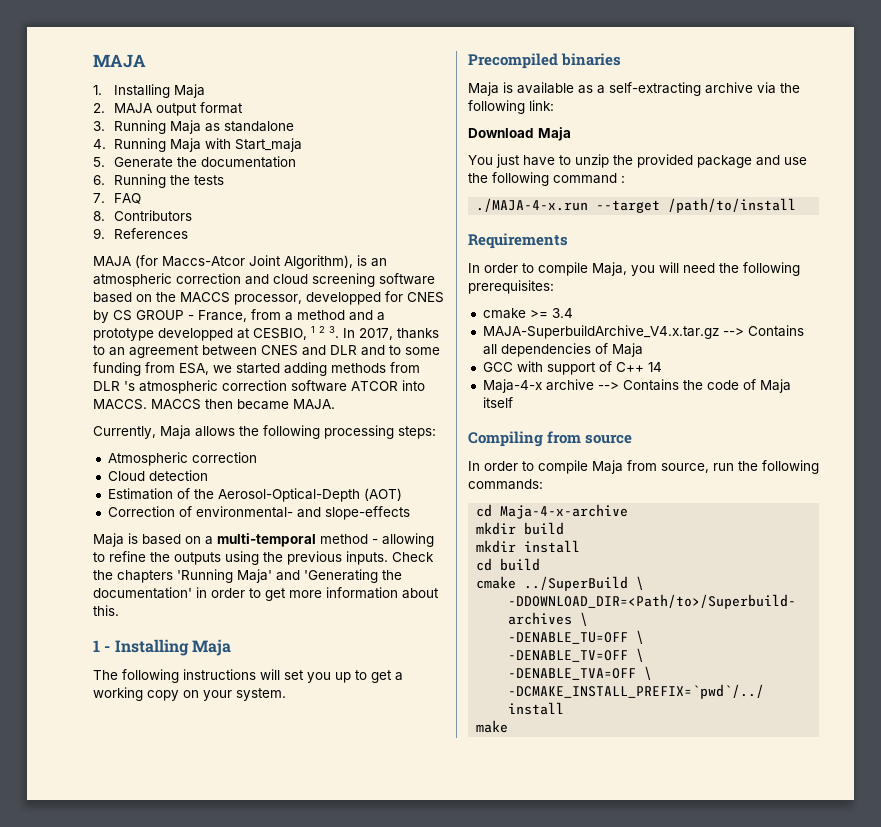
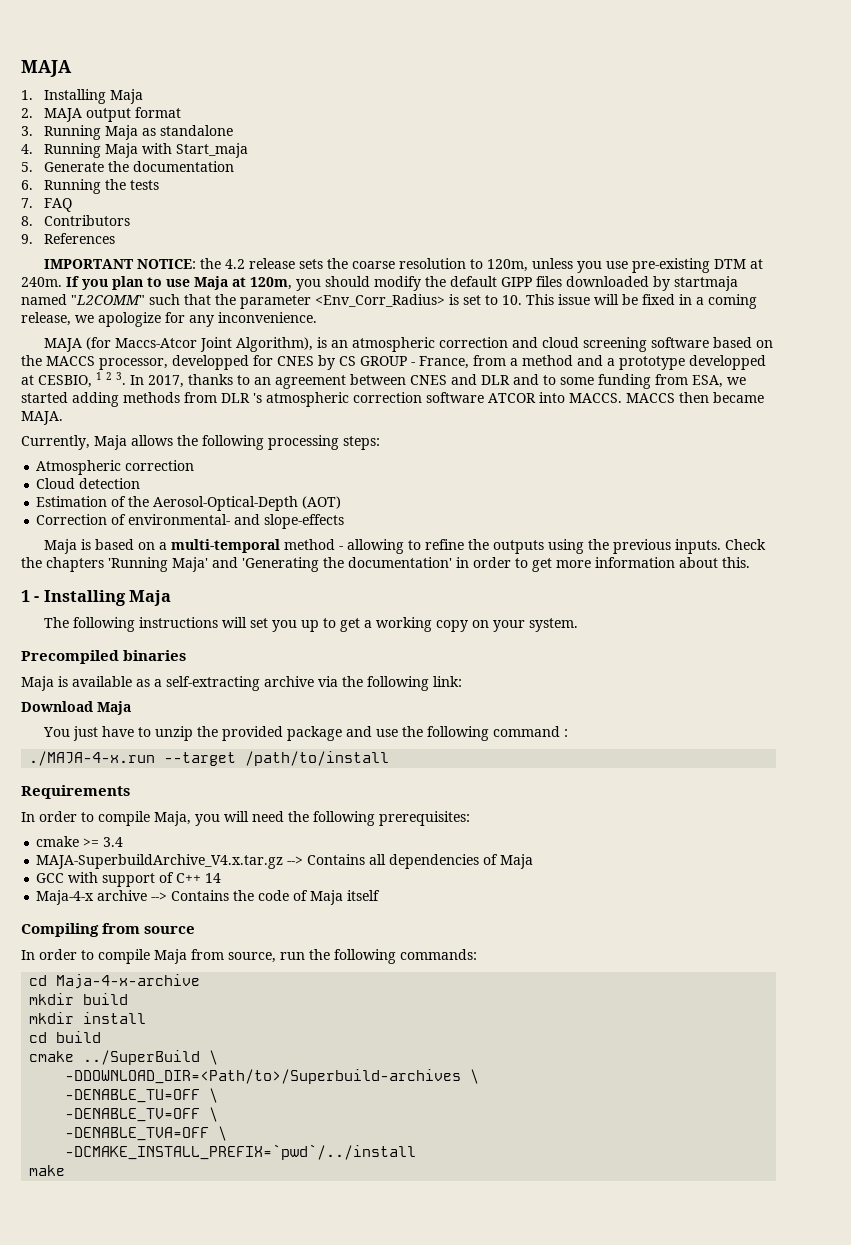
+ IMPORTANT NOTICE: the 4.2 release sets the coarse resolution to 120m, unless you use pre-existing DTM at 240m. If you plan to use Maja at 120m, you should modify the default GIPP files downloaded by startmaja named "L2COMM" such that the parameter <Env_Corr_Radius> is set to 10. This issue will be fixed in a coming release, we apologize for any inconvenience.

